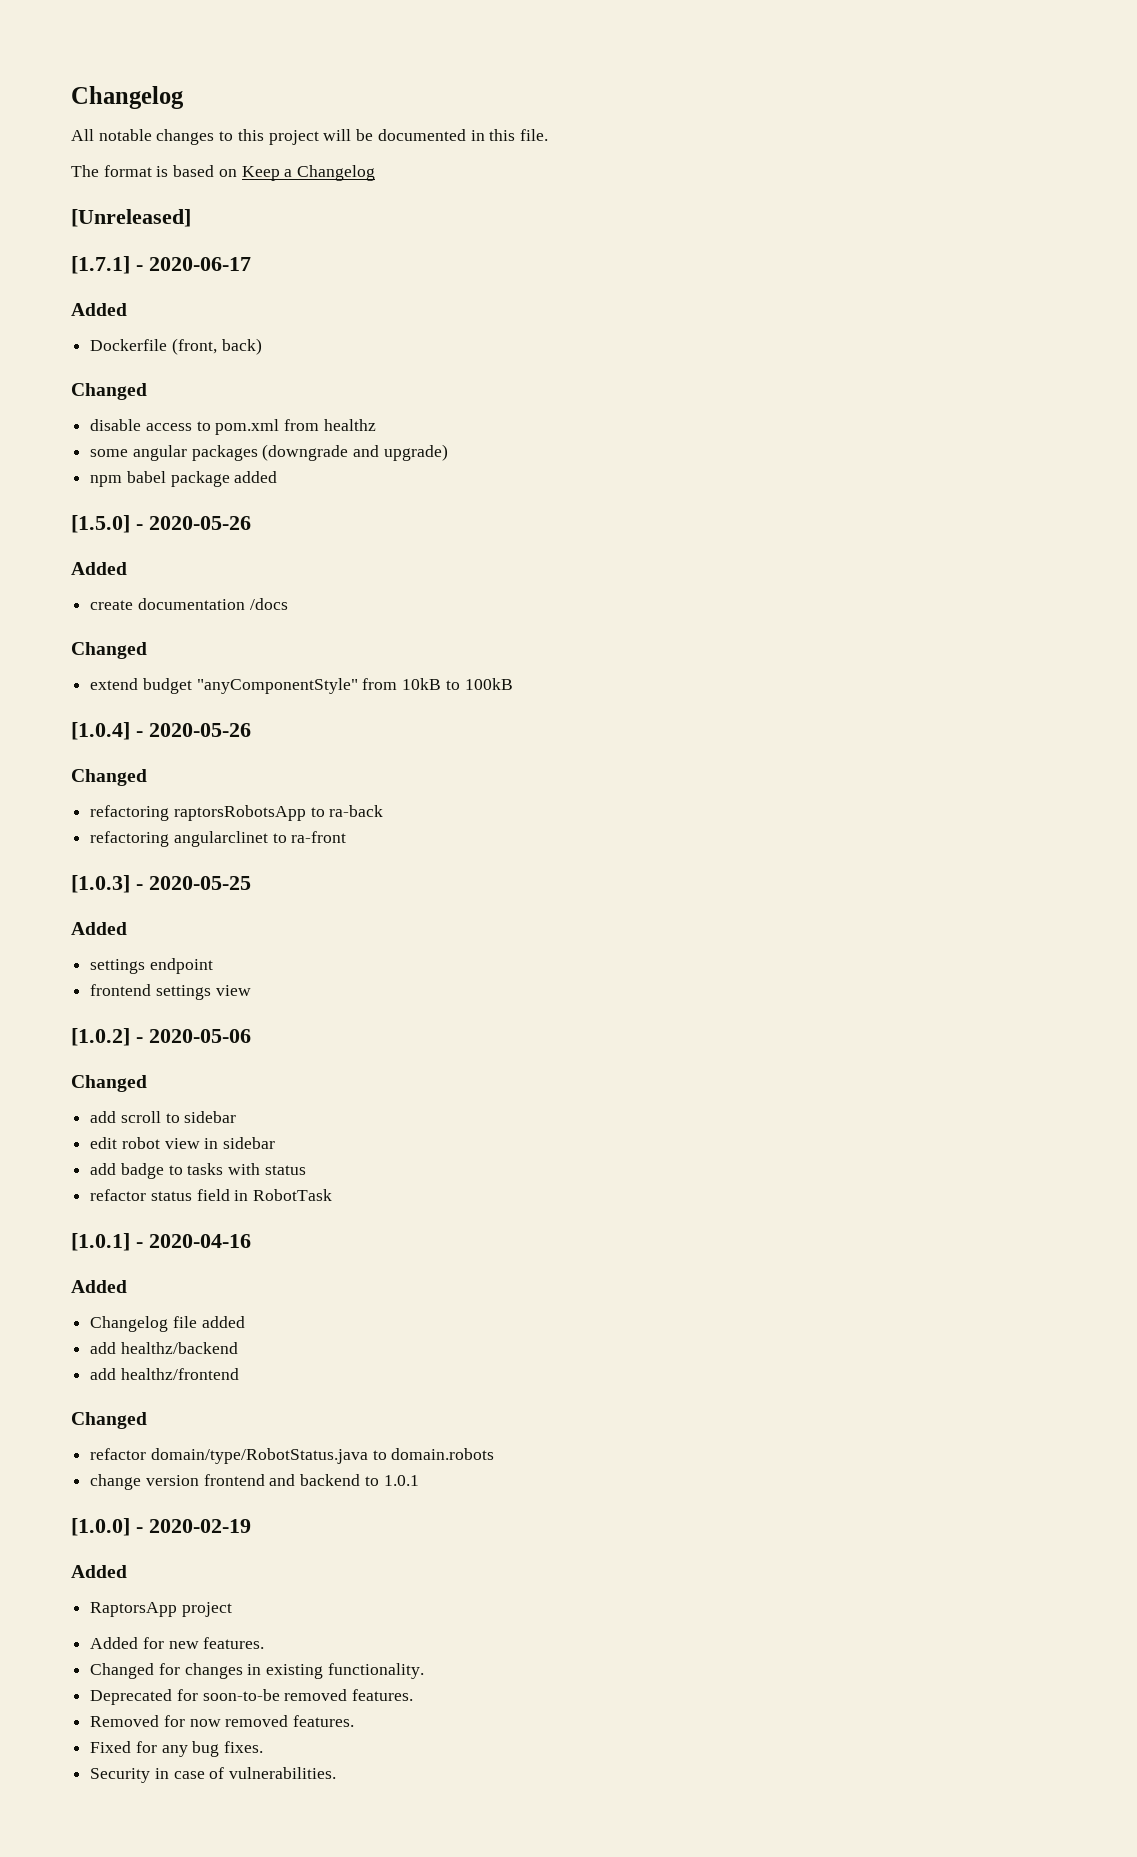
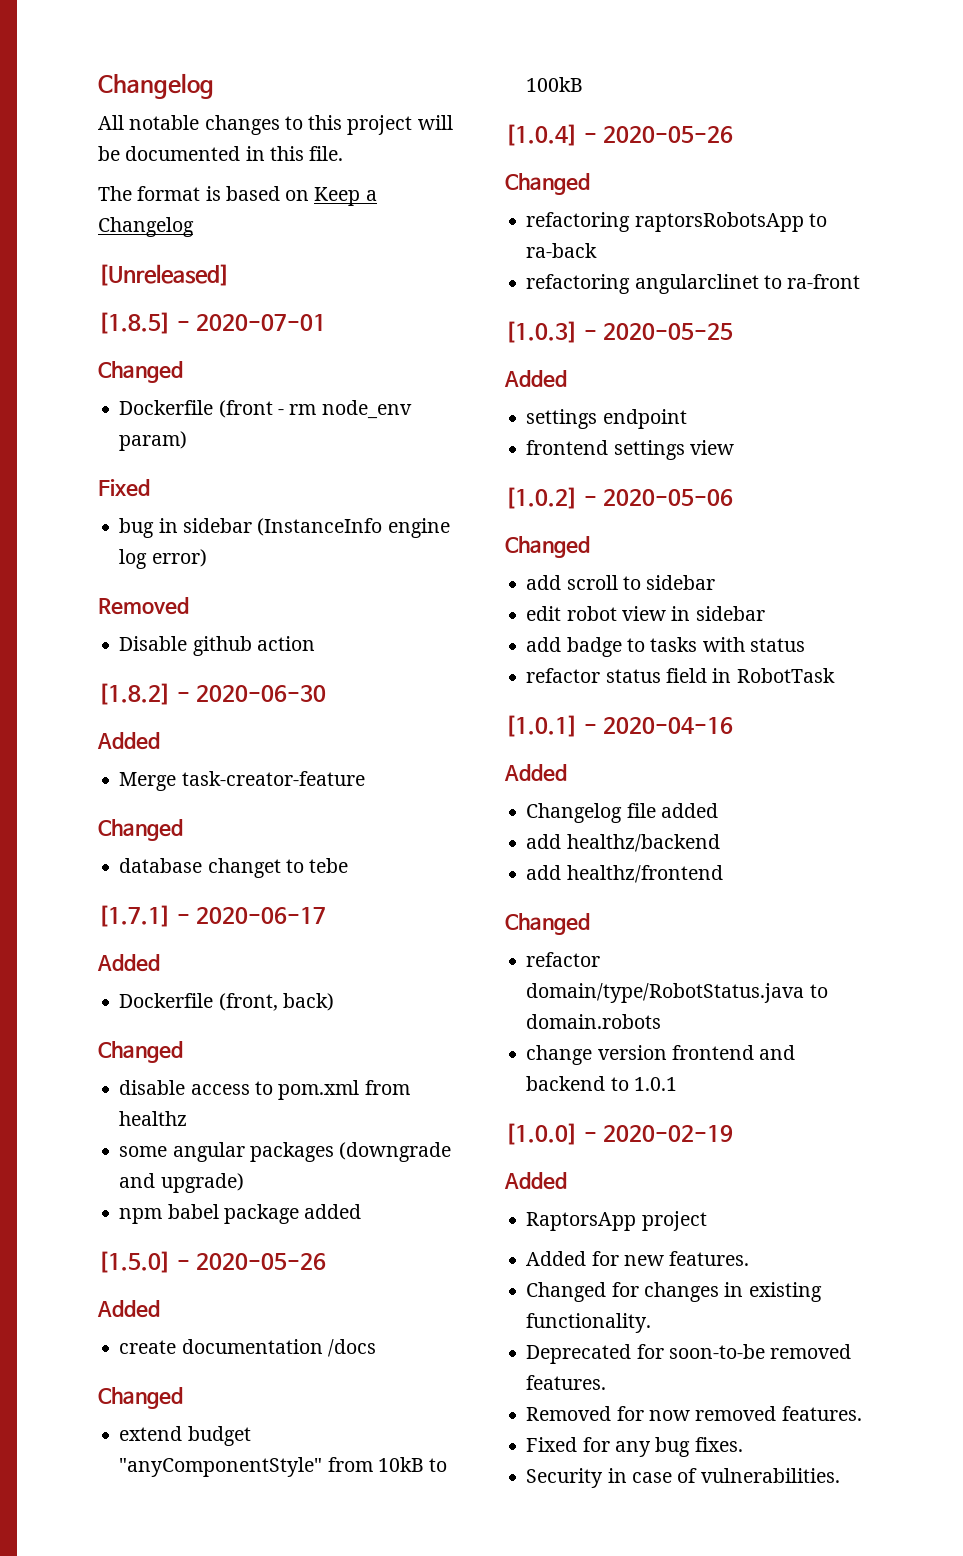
+ [1.8.5] - 2020-07-01
+ Changed
+ Dockerfile (front - rm node_env param)
+ Fixed
+ bug in sidebar (InstanceInfo engine log error)
+ Removed
+ Disable github action
+ [1.8.2] - 2020-06-30
+ Added
+ Merge task-creator-feature
+ Changed
+ database changet to tebe

